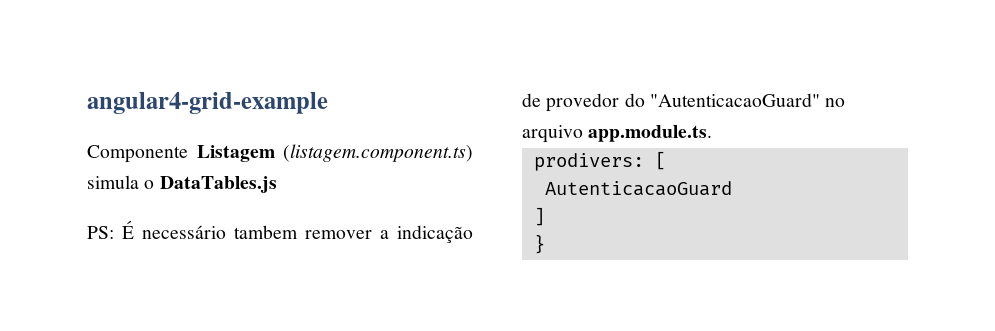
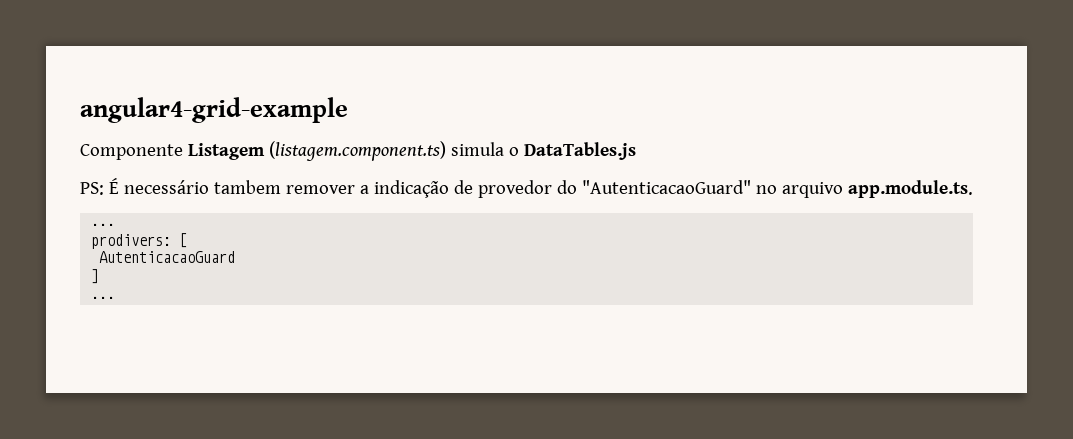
  PS: É necessário tambem remover a indicação de provedor do "AutenticacaoGuard" no arquivo app.module.ts.
+ ...
  ]
- }
+ ...

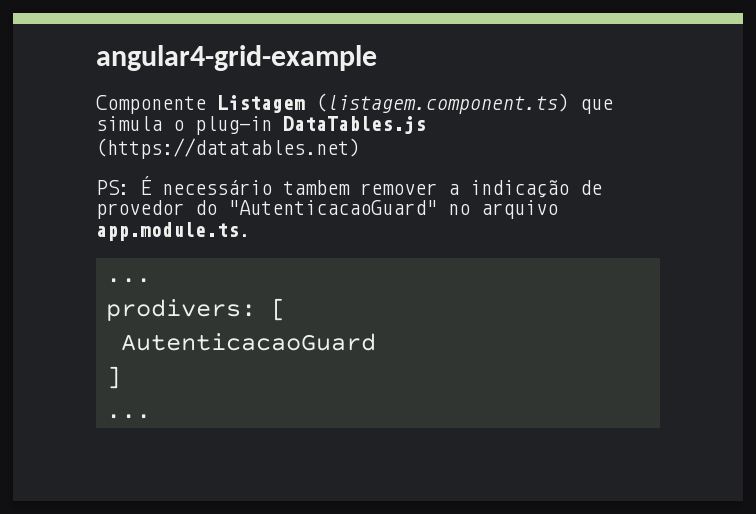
- Componente Listagem (listagem.component.ts) simula o DataTables.js
+ Componente Listagem (listagem.component.ts) que simula o plug-in DataTables.js (https://datatables.net)

